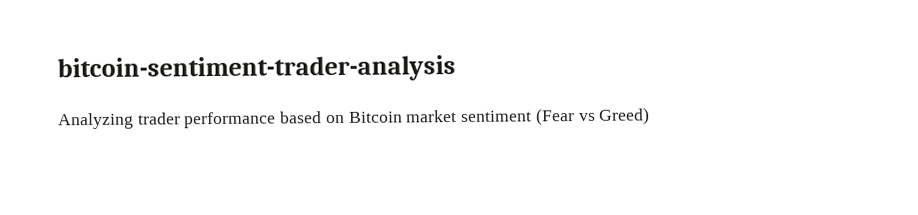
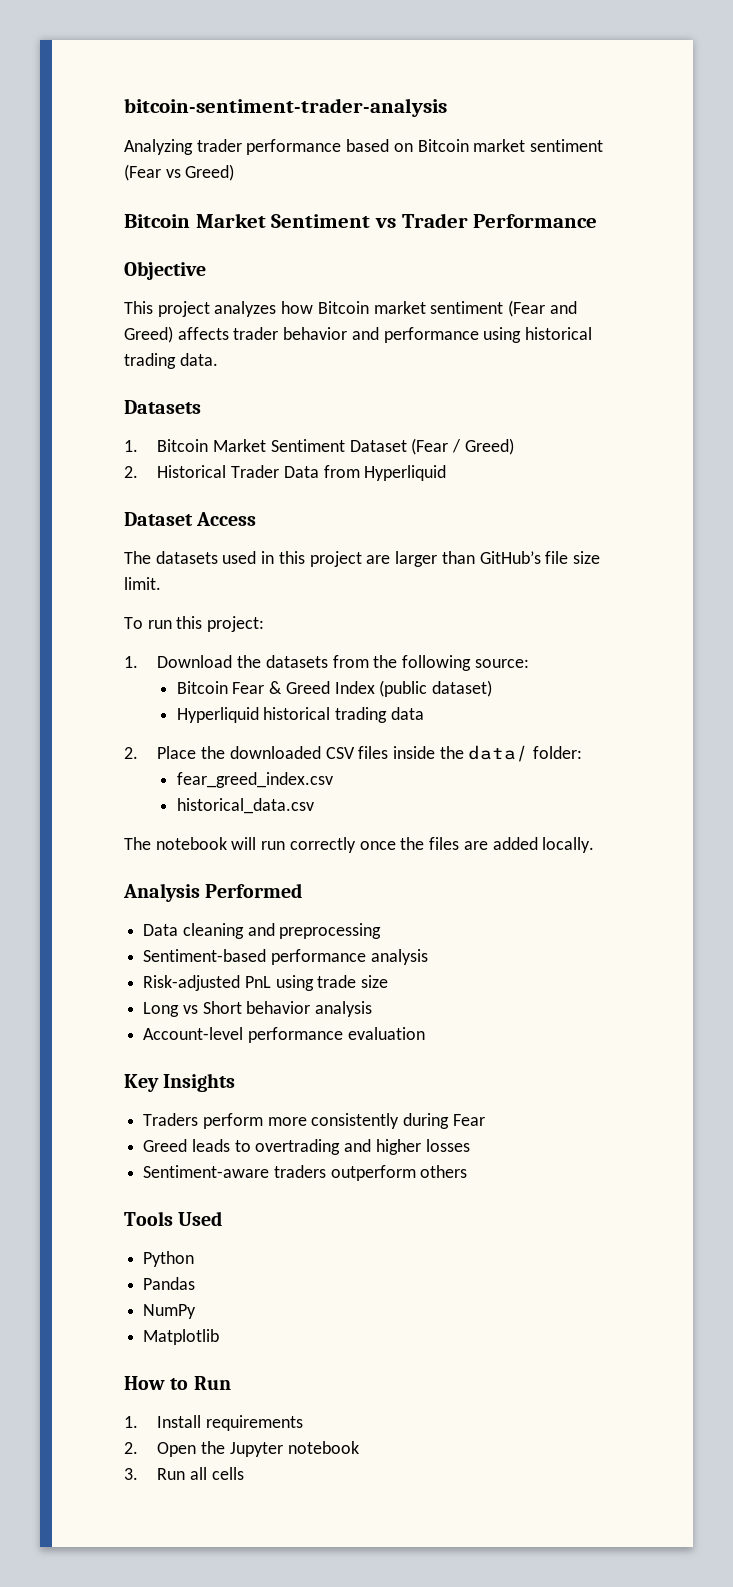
+ Bitcoin Market Sentiment vs Trader Performance
+ Objective
+ This project analyzes how Bitcoin market sentiment (Fear and Greed) affects trader behavior and performance using historical trading data.
+ Datasets
+ 1. Bitcoin Market Sentiment Dataset (Fear / Greed)
+ 2. Historical Trader Data from Hyperliquid
+ Dataset Access
+ The datasets used in this project are larger than GitHub’s file size limit.
+ To run this project:
+ 1. Download the datasets from the following source:
+ Bitcoin Fear & Greed Index (public dataset)
+ Hyperliquid historical trading data
+ 2. Place the downloaded CSV files inside the data/ folder:
+ fear_greed_index.csv
+ historical_data.csv
+ The notebook will run correctly once the files are added locally.
+ Analysis Performed
+ Data cleaning and preprocessing
+ Sentiment-based performance analysis
+ Risk-adjusted PnL using trade size
+ Long vs Short behavior analysis
+ Account-level performance evaluation
+ Key Insights
+ Traders perform more consistently during Fear
+ Greed leads to overtrading and higher losses
+ Sentiment-aware traders outperform others
+ Tools Used
+ Python
+ Pandas
+ NumPy
+ Matplotlib
+ How to Run
+ 1. Install requirements
+ 2. Open the Jupyter notebook
+ 3. Run all cells

